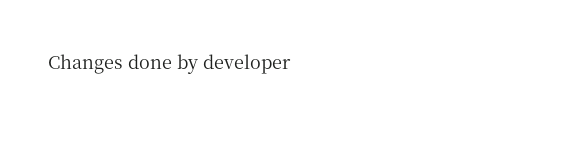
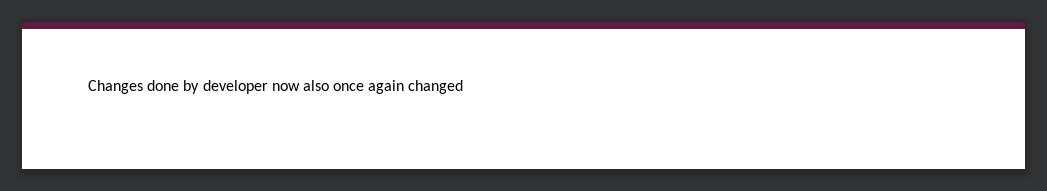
- Changes done by developer
+ Changes done by developer now also once again changed

